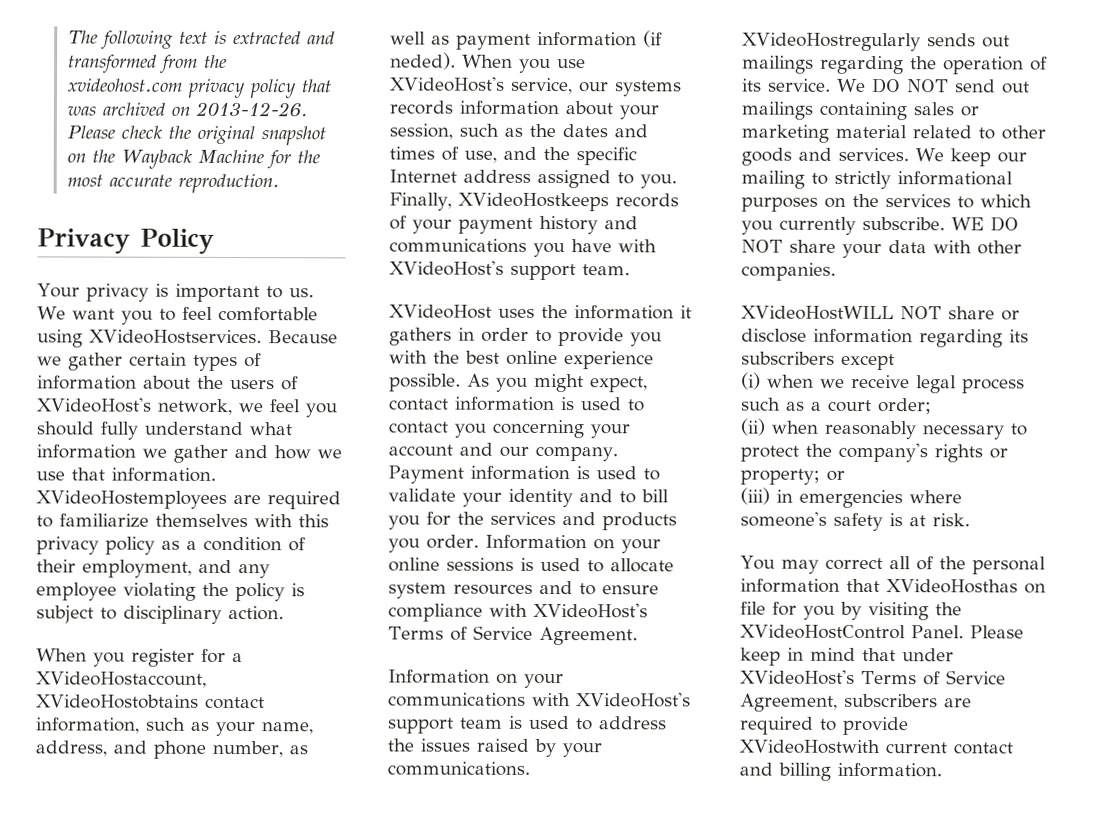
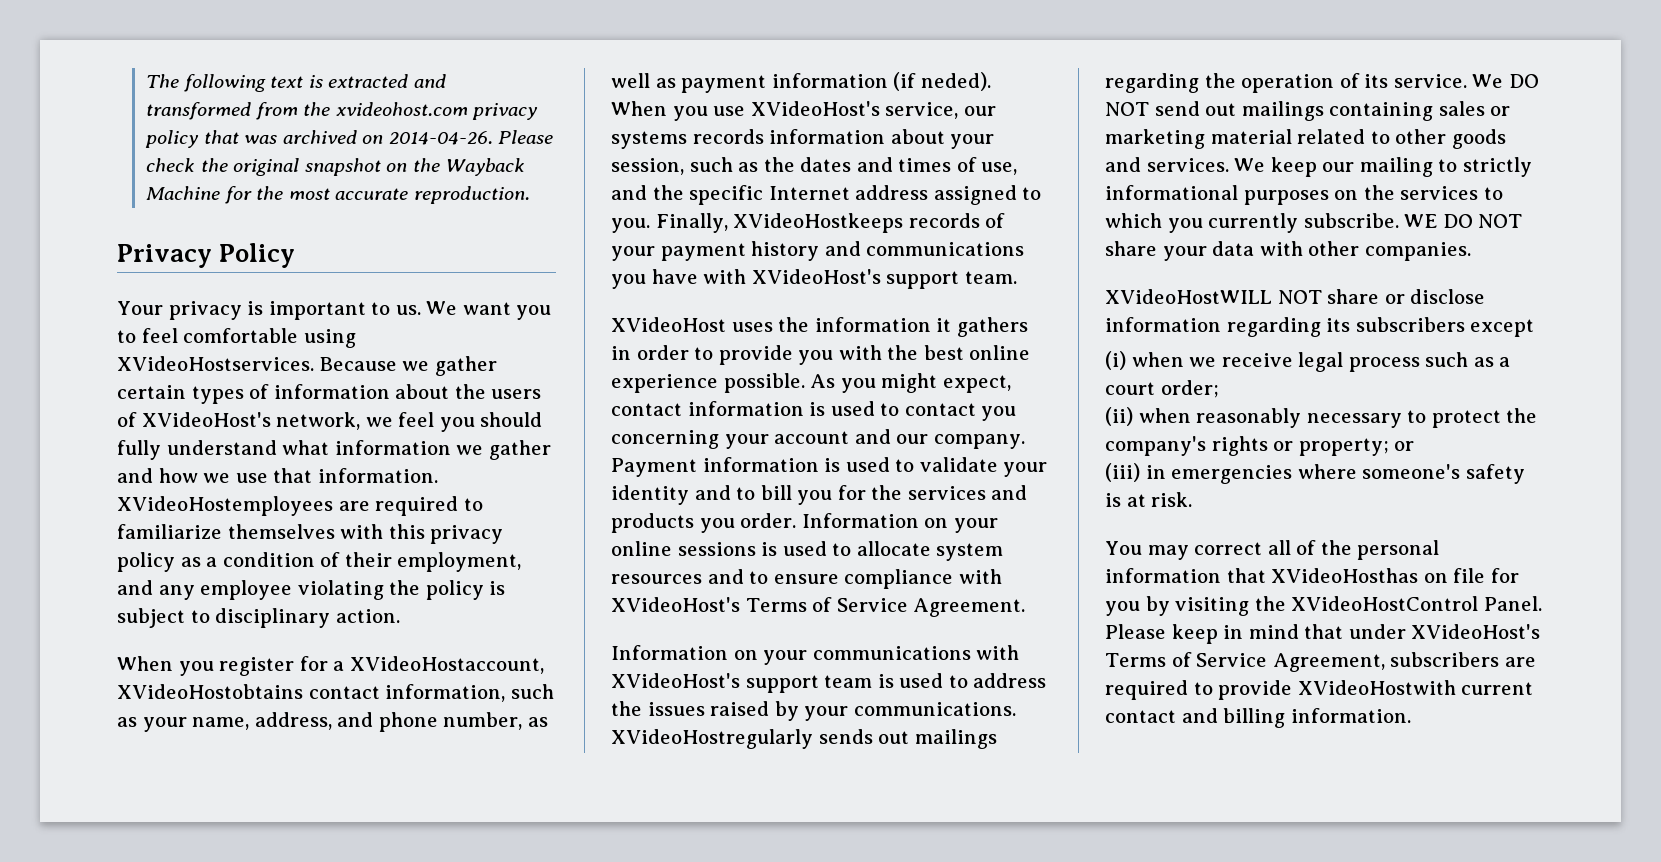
- The following text is extracted and transformed from the xvideohost.com privacy policy that was archived on 2013-12-26.
+ The following text is extracted and transformed from the xvideohost.com privacy policy that was archived on 2014-04-26.

